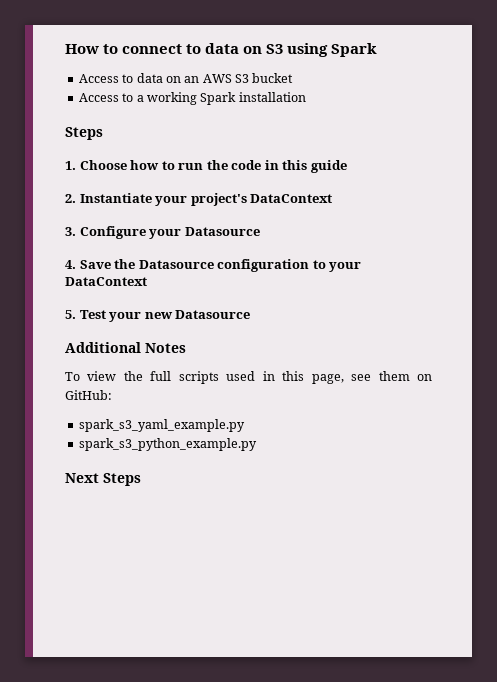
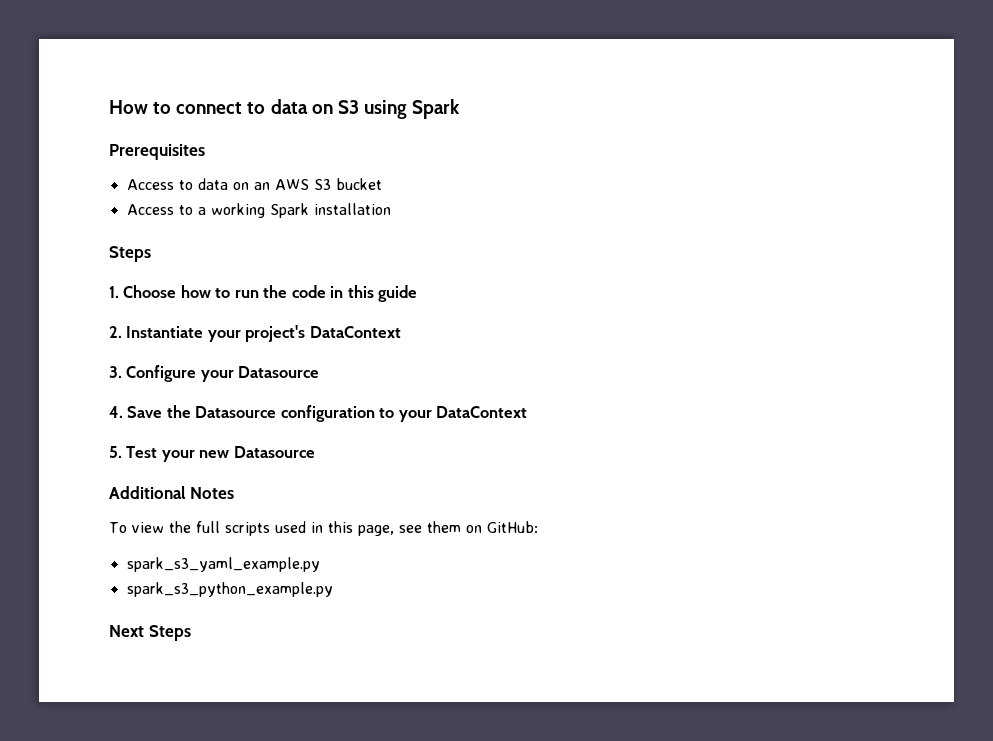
+ Prerequisites

